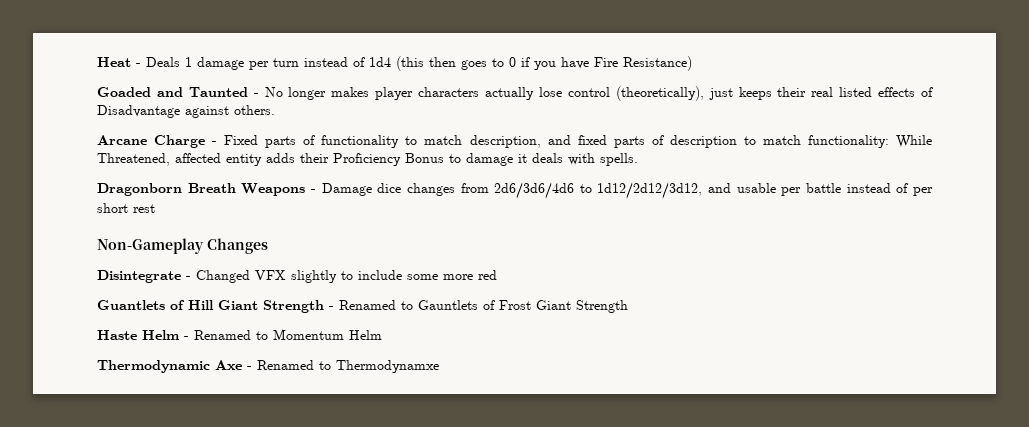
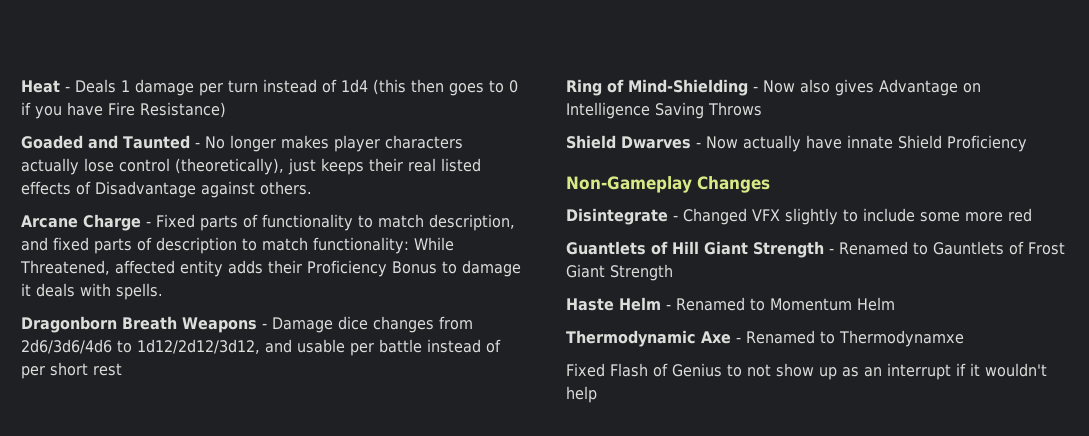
+ Ring of Mind-Shielding - Now also gives Advantage on Intelligence Saving Throws
+ Shield Dwarves - Now actually have innate Shield Proficiency
+ Fixed Flash of Genius to not show up as an interrupt if it wouldn't help

